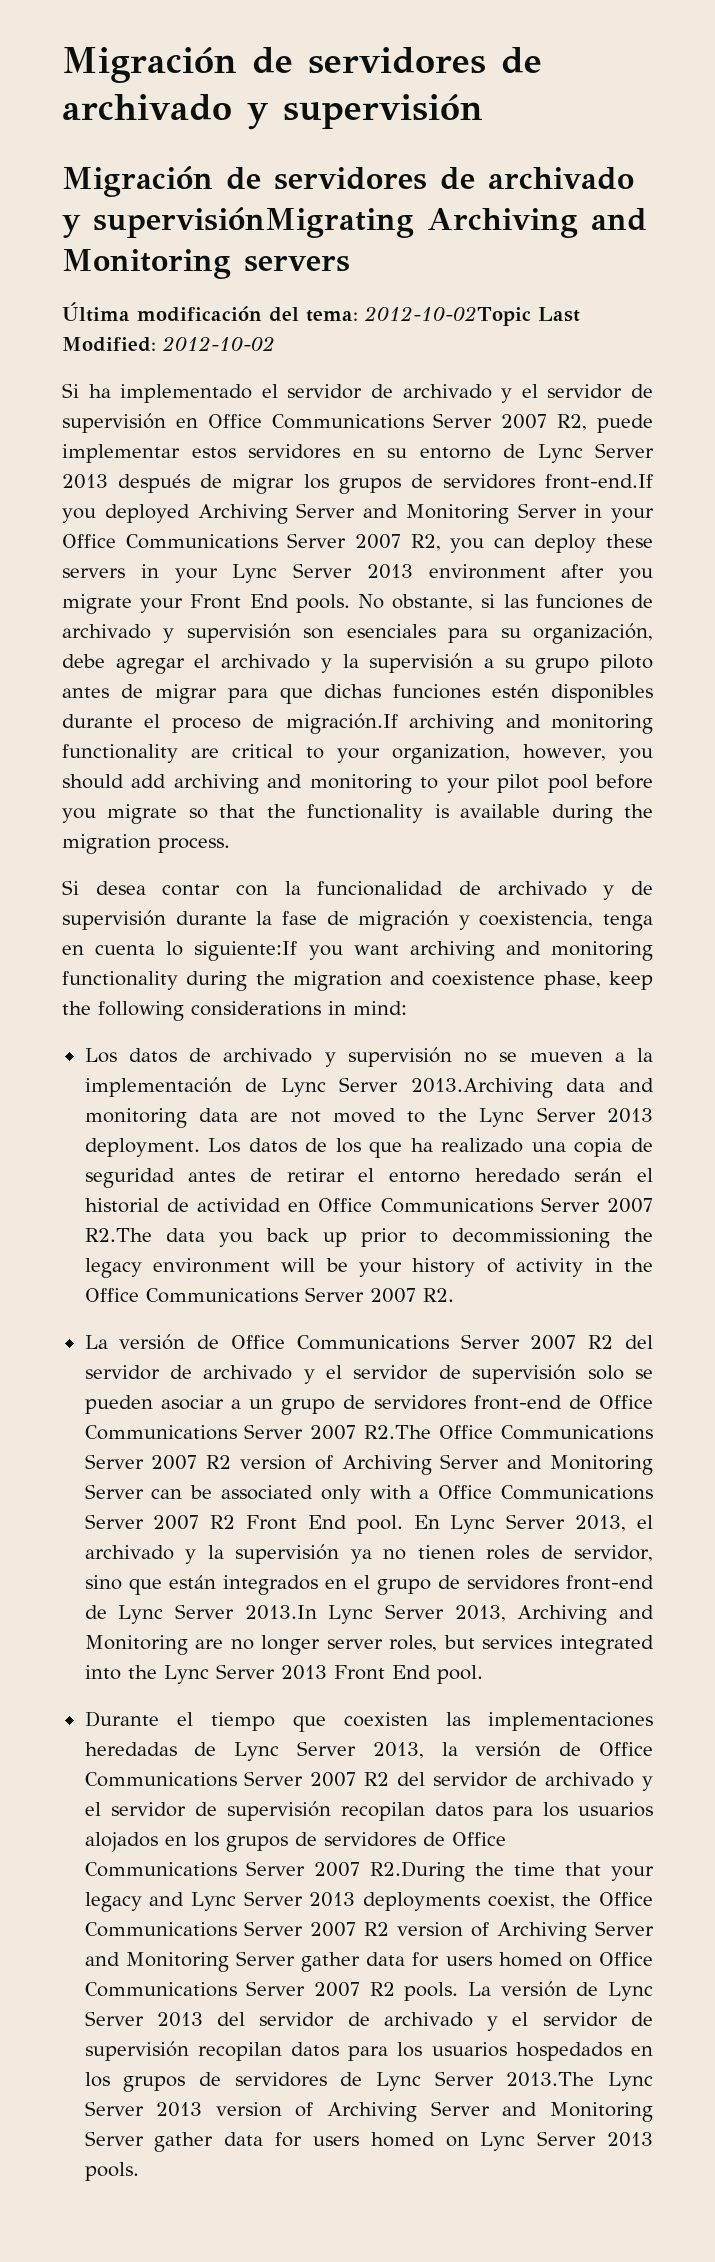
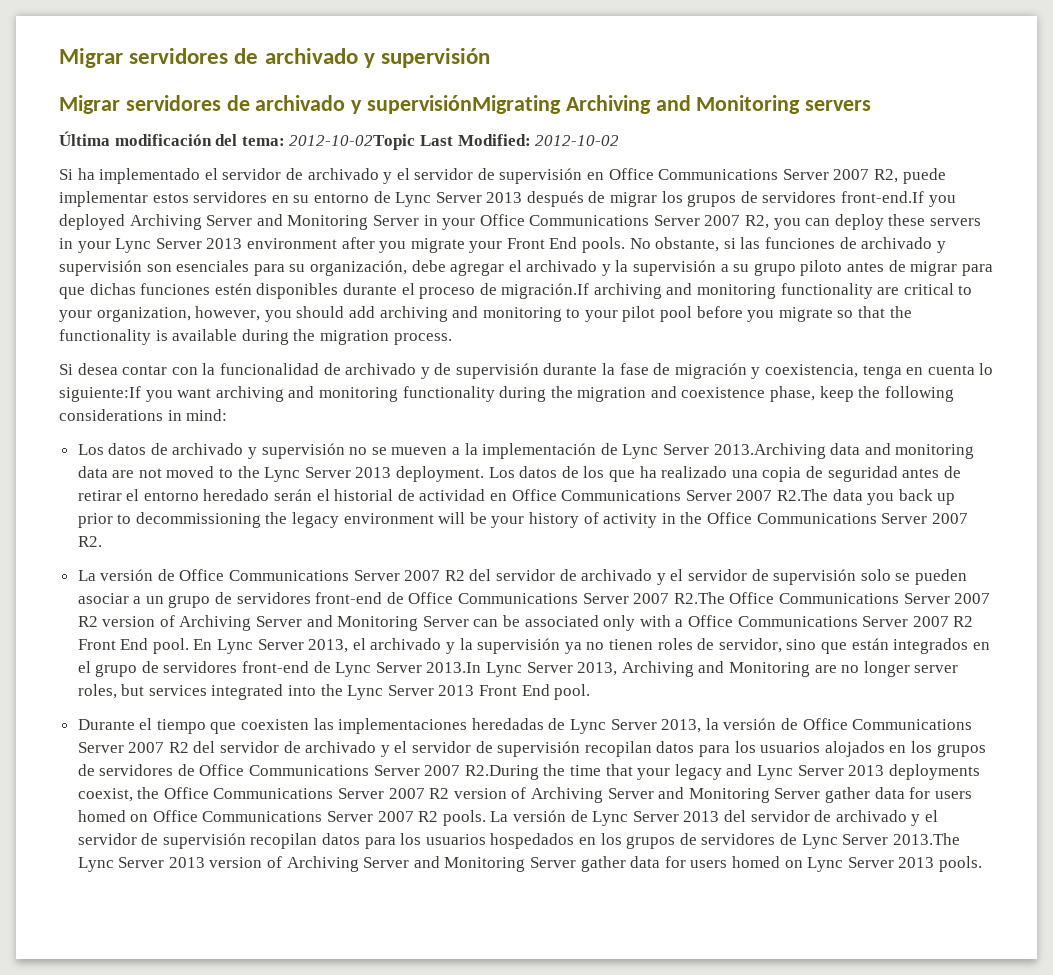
- Migración de servidores de archivado y supervisión
+ Migrar servidores de archivado y supervisión
- Migración de servidores de archivado y supervisiónMigrating Archiving and Monitoring servers
+ Migrar servidores de archivado y supervisiónMigrating Archiving and Monitoring servers

